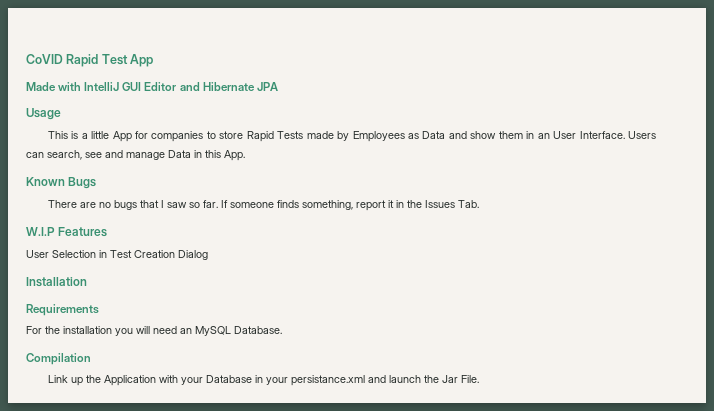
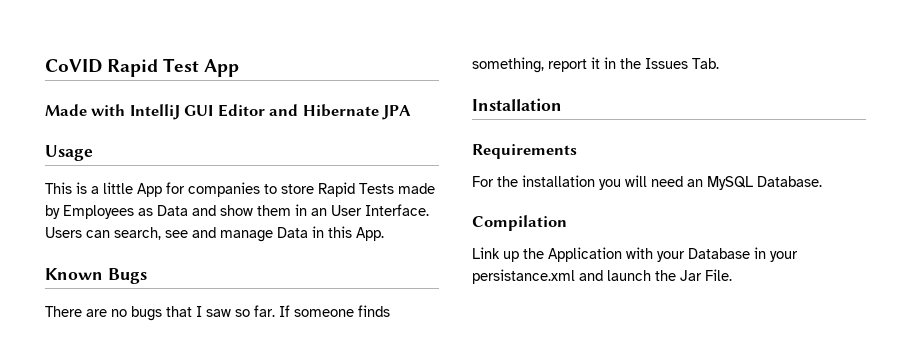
- W.I.P Features
- User Selection in Test Creation Dialog

